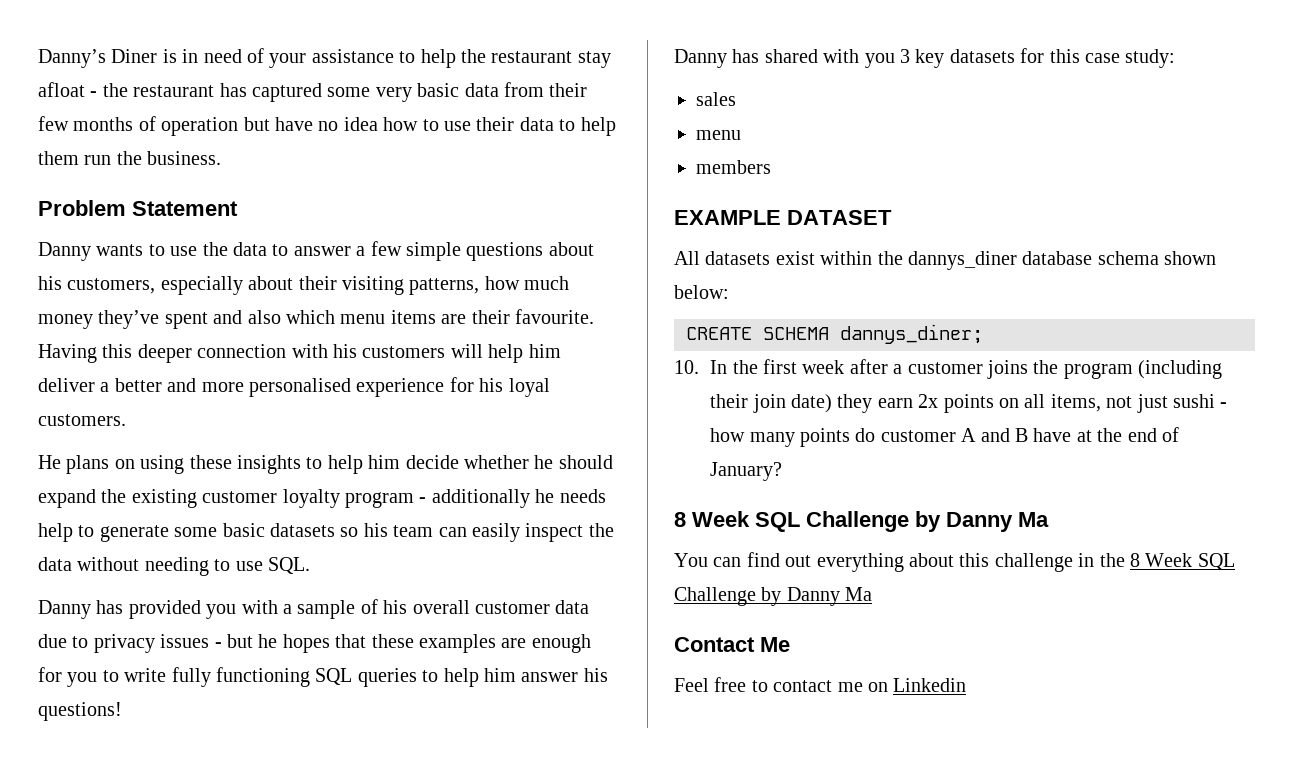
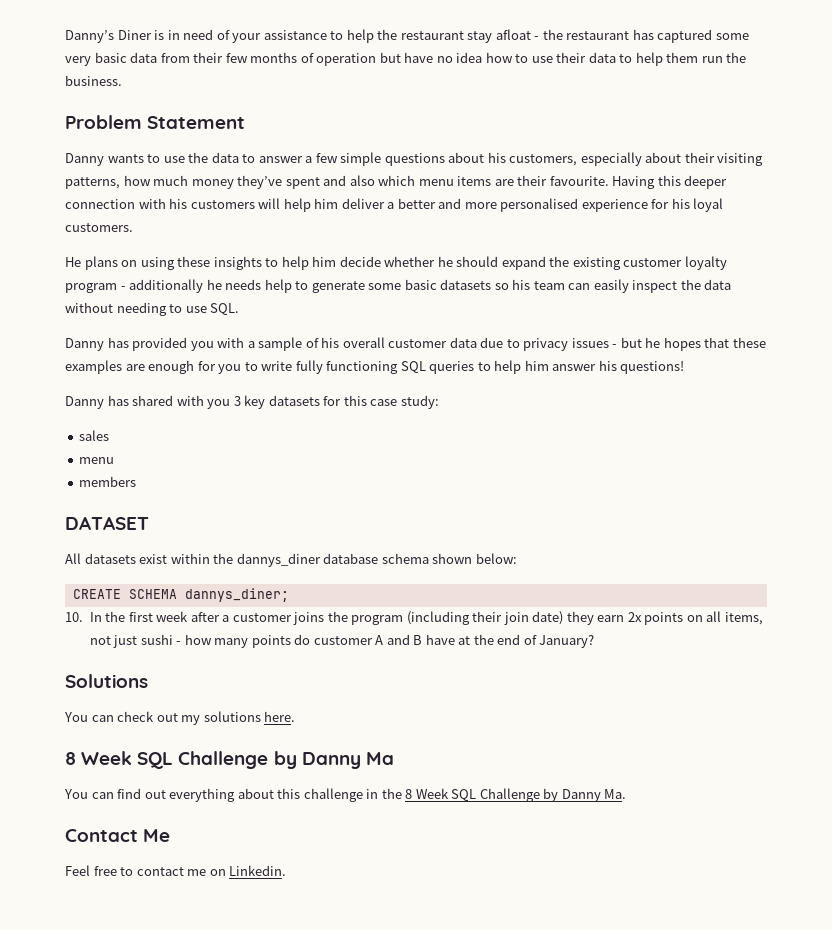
- EXAMPLE DATASET
+ DATASET
+ Solutions
+ You can check out my solutions here.
- You can find out everything about this challenge in the 8 Week SQL Challenge by Danny Ma
+ You can find out everything about this challenge in the 8 Week SQL Challenge by Danny Ma.
- Feel free to contact me on Linkedin
+ Feel free to contact me on Linkedin.

